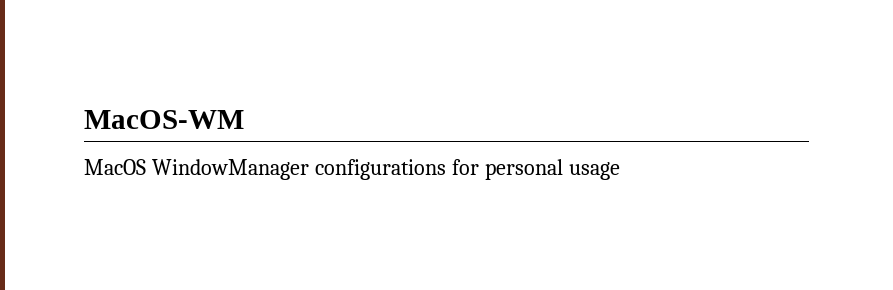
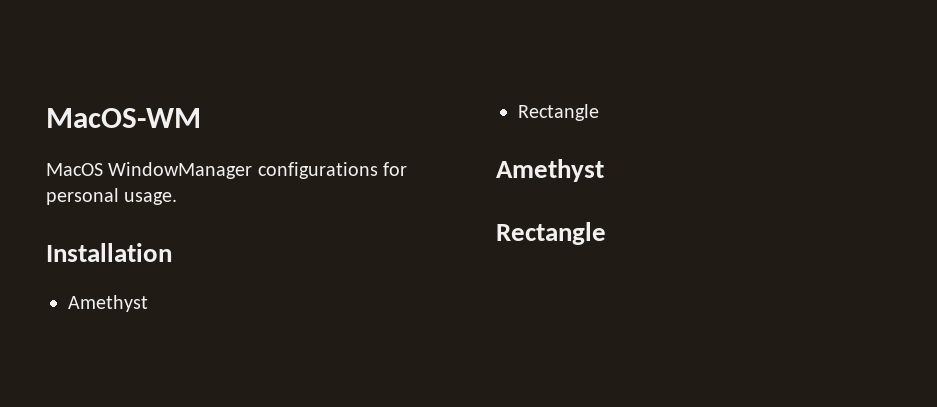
- MacOS WindowManager configurations for personal usage
+ MacOS WindowManager configurations for personal usage.
+ Installation
+ Amethyst
+ Rectangle
+ Amethyst
+ Rectangle

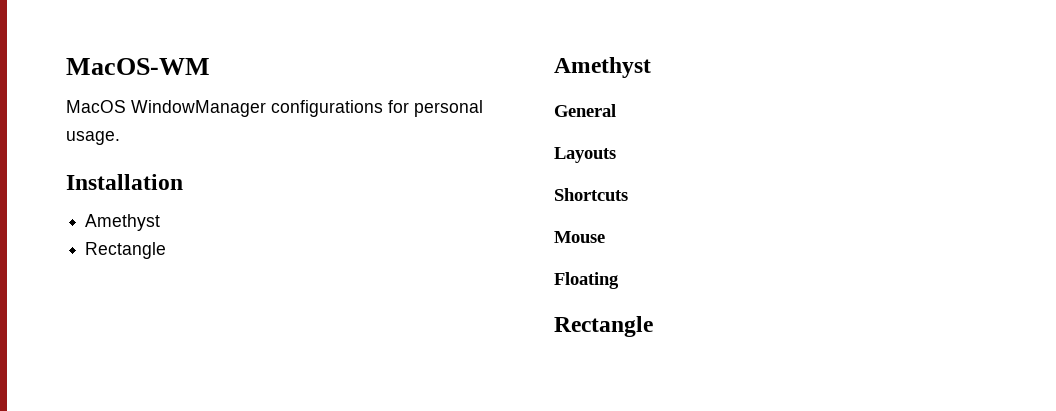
+ General
+ Layouts
+ Shortcuts
+ Mouse
+ Floating

